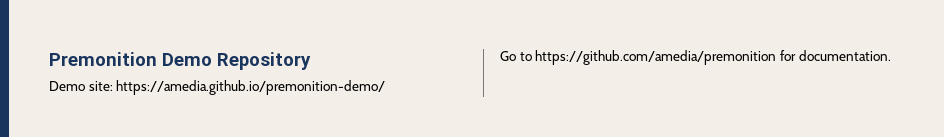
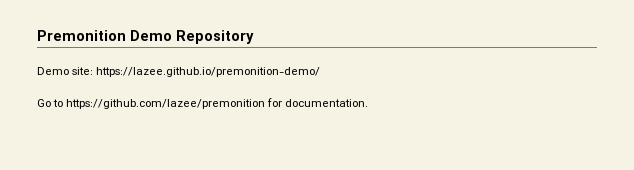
- Demo site: https://amedia.github.io/premonition-demo/
+ Demo site: https://lazee.github.io/premonition-demo/
- Go to https://github.com/amedia/premonition for documentation.
+ Go to https://github.com/lazee/premonition for documentation.

